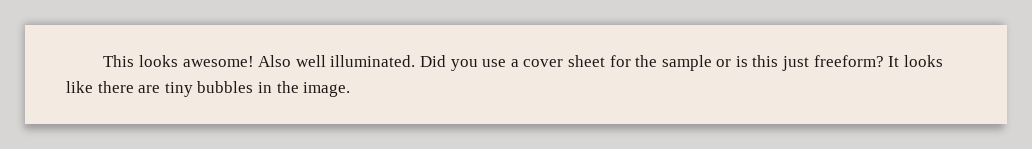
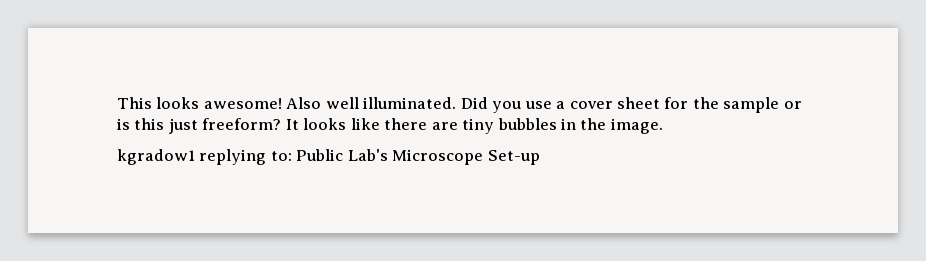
+ kgradow1 replying to: Public Lab's Microscope Set-up

